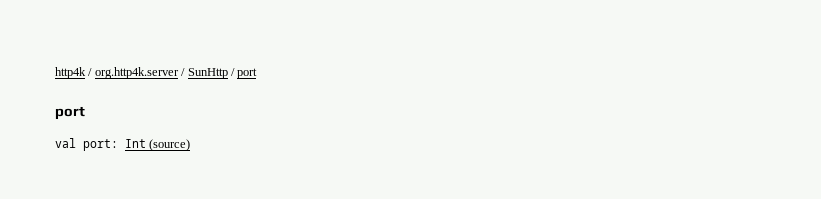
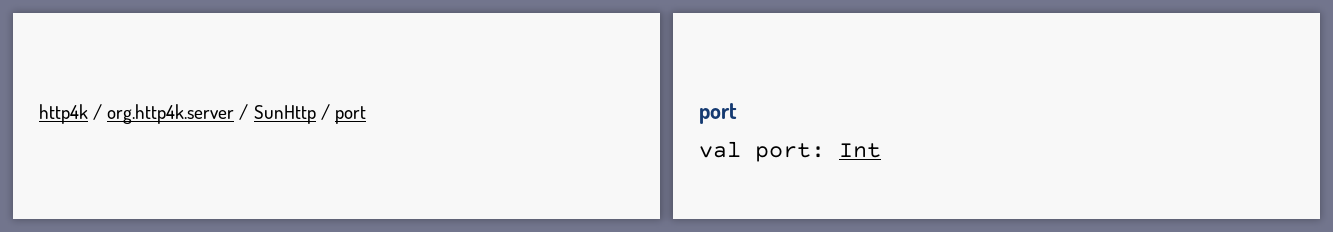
- val port: Int (source)
+ val port: Int

